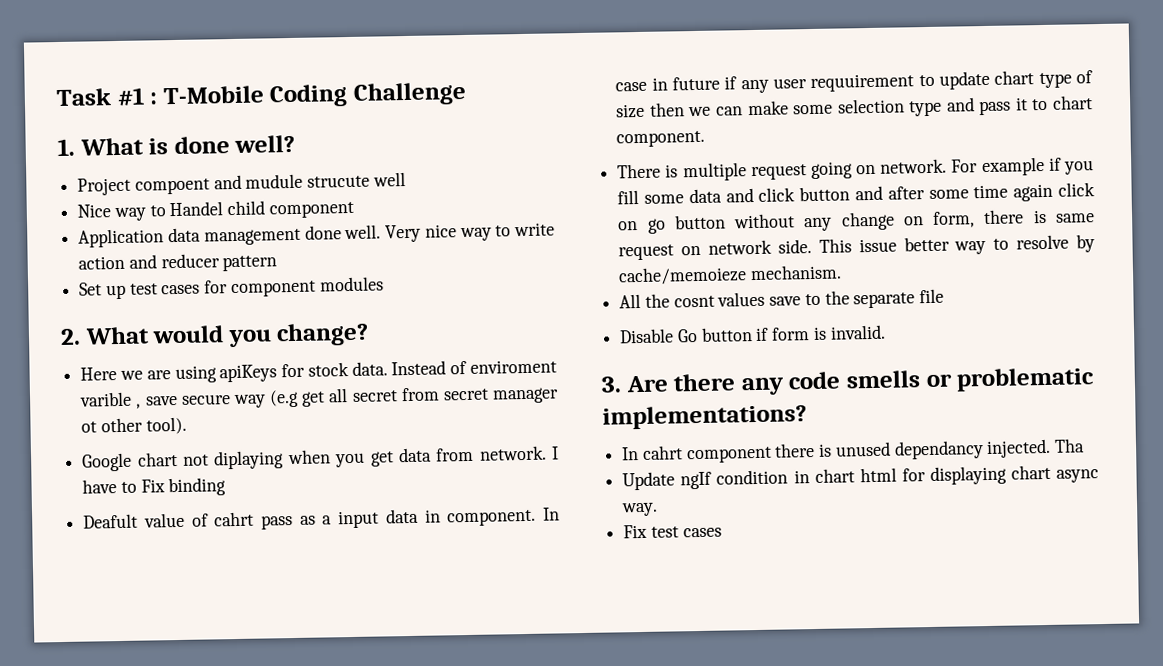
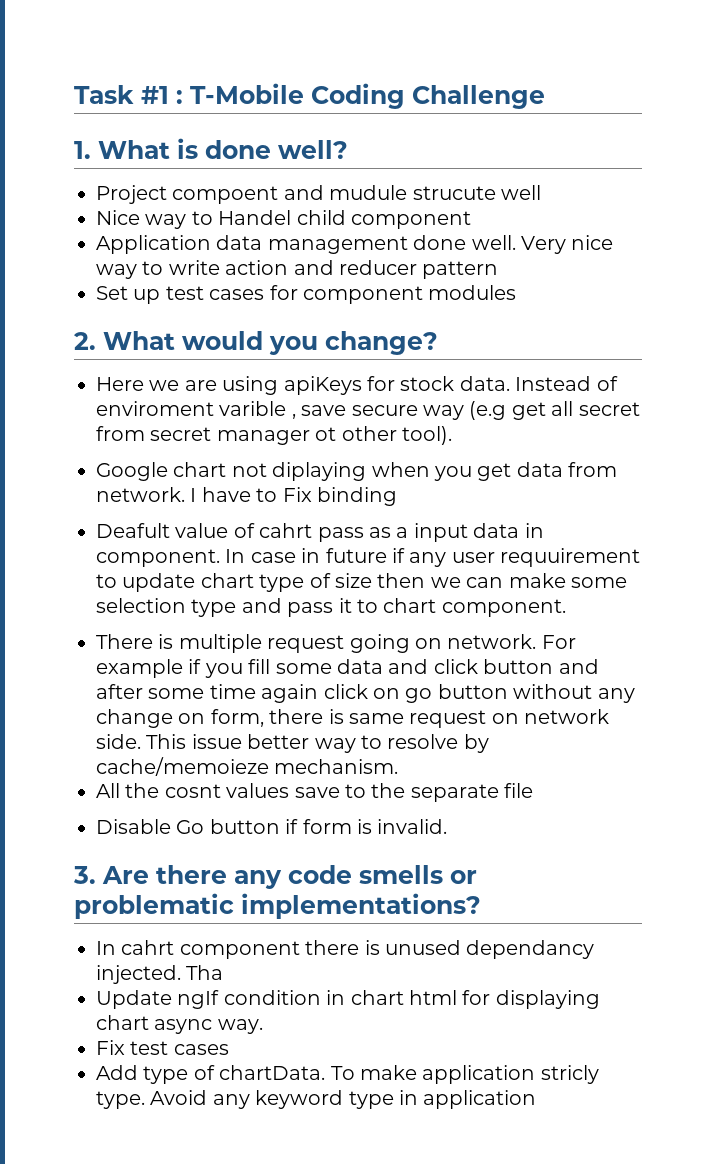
+ Add type of chartData. To make application stricly type. Avoid any keyword type in application

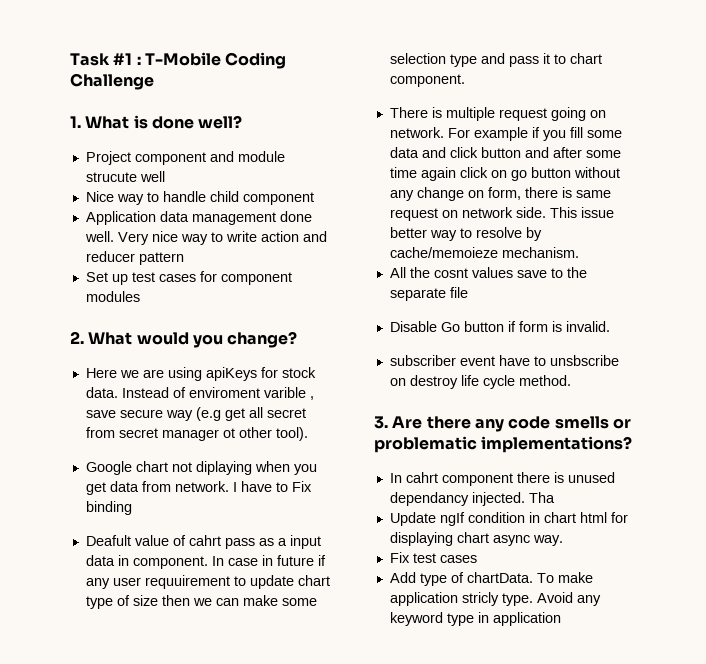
- Project compoent and mudule strucute well
+ Project component and module strucute well
- Nice way to Handel child component
+ Nice way to handle child component
+ subscriber event have to unsbscribe on destroy life cycle method.

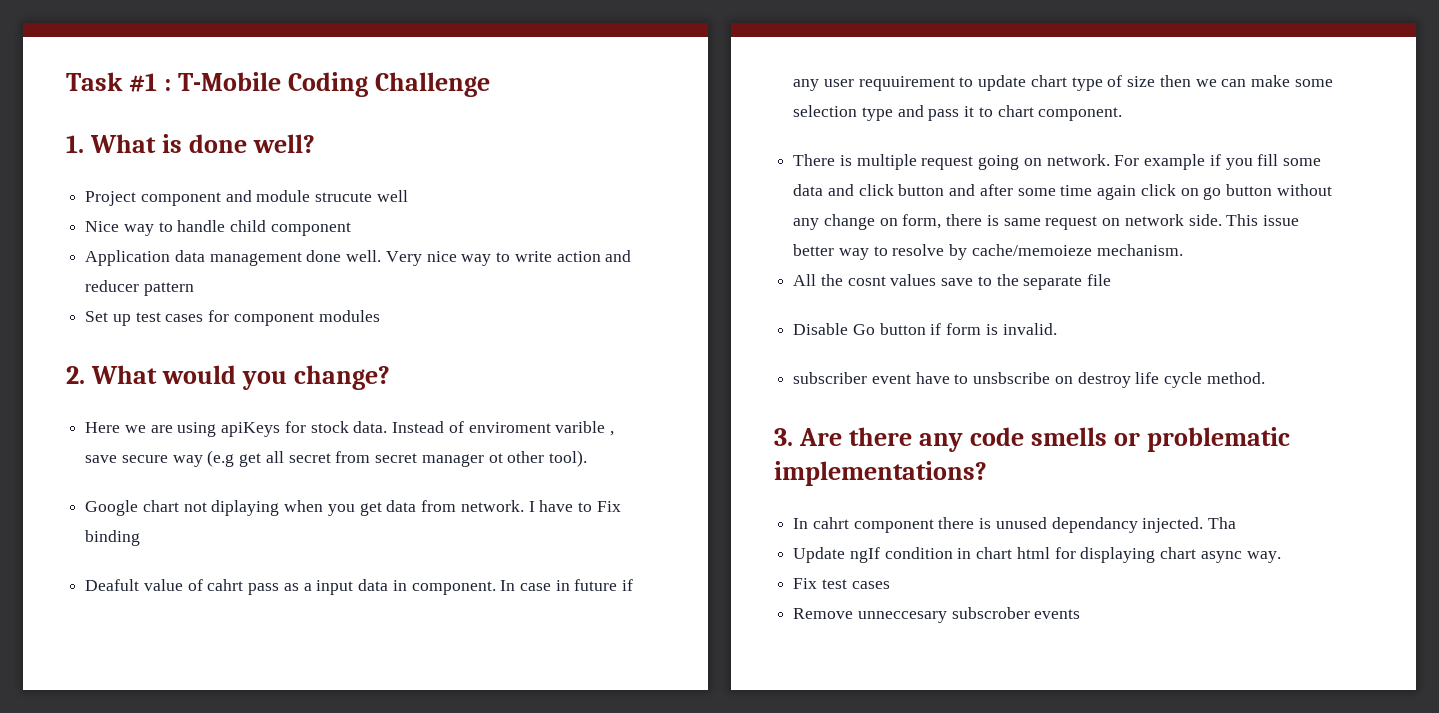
- Add type of chartData. To make application stricly type. Avoid any keyword type in application
+ Remove unneccesary subscrober events

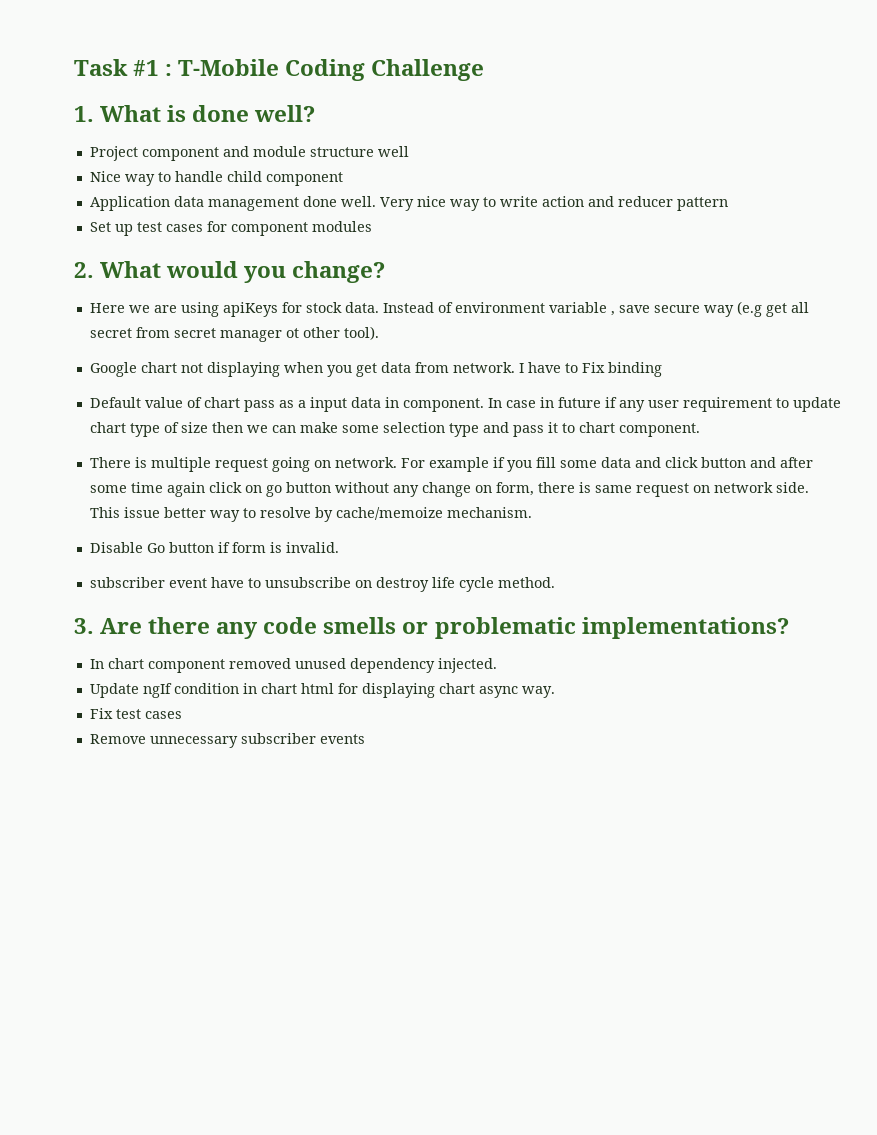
- Project component and module strucute well
+ Project component and module structure well
- Instead of enviroment varible , save secure way (e.g get all secret from secret manager ot other tool).
+ Instead of environment variable , save secure way (e.g get all secret from secret manager ot other tool).
- Google chart not diplaying when you get data from network.
+ Google chart not displaying when you get data from network.
- Deafult value of cahrt pass as a input data in component.
+ Default value of chart pass as a input data in component.
- In case in future if any user requuirement to update chart type of size then we can make some selection type and pass it to chart component.
+ In case in future if any user requirement to update chart type of size then we can make some selection type and pass it to chart component.
- This issue better way to resolve by cache/memoieze mechanism.
+ This issue better way to resolve by cache/memoize mechanism.
- All the cosnt values save to the separate file
- subscriber event have to unsbscribe on destroy life cycle method.
+ subscriber event have to unsubscribe on destroy life cycle method.
- In cahrt component there is unused dependancy injected. Tha
+ In chart component removed unused dependency injected.
- Remove unneccesary subscrober events
+ Remove unnecessary subscriber events

